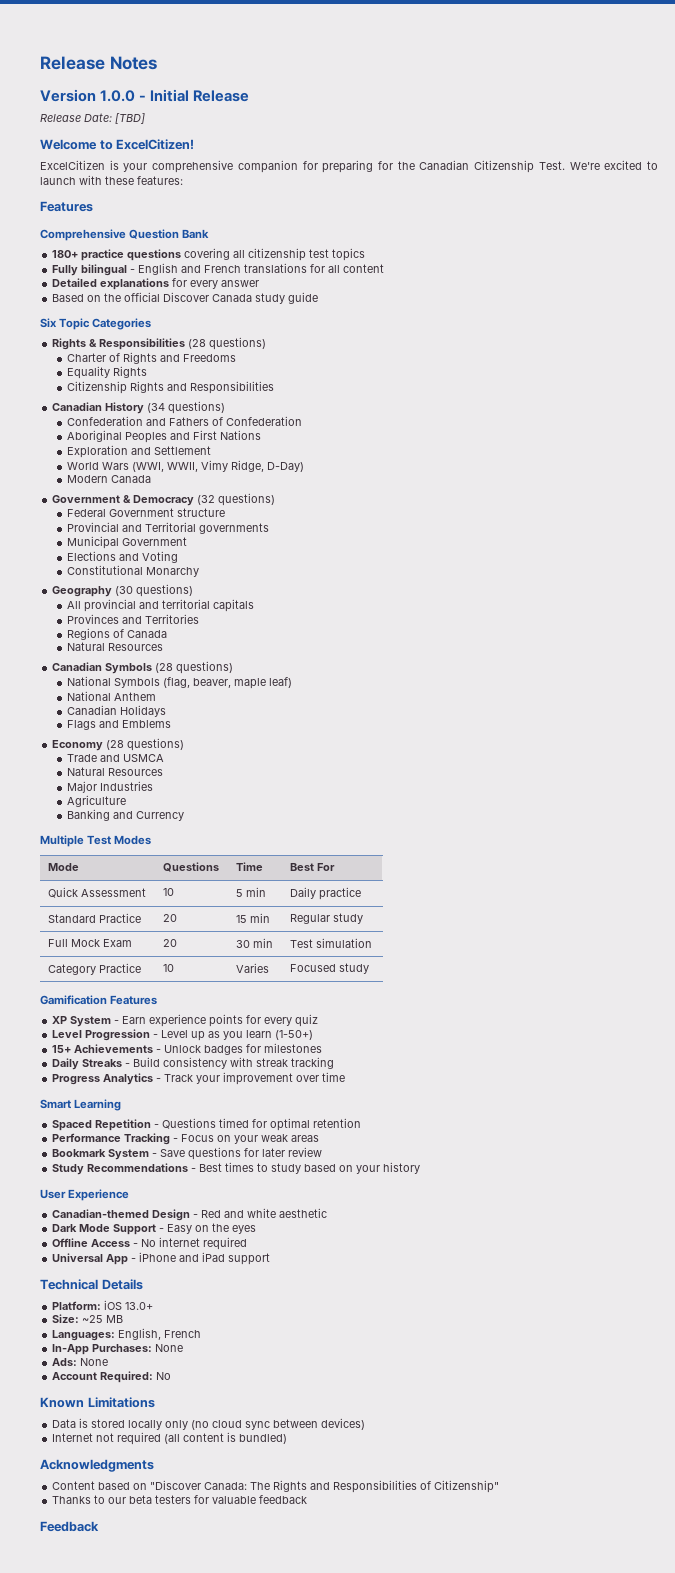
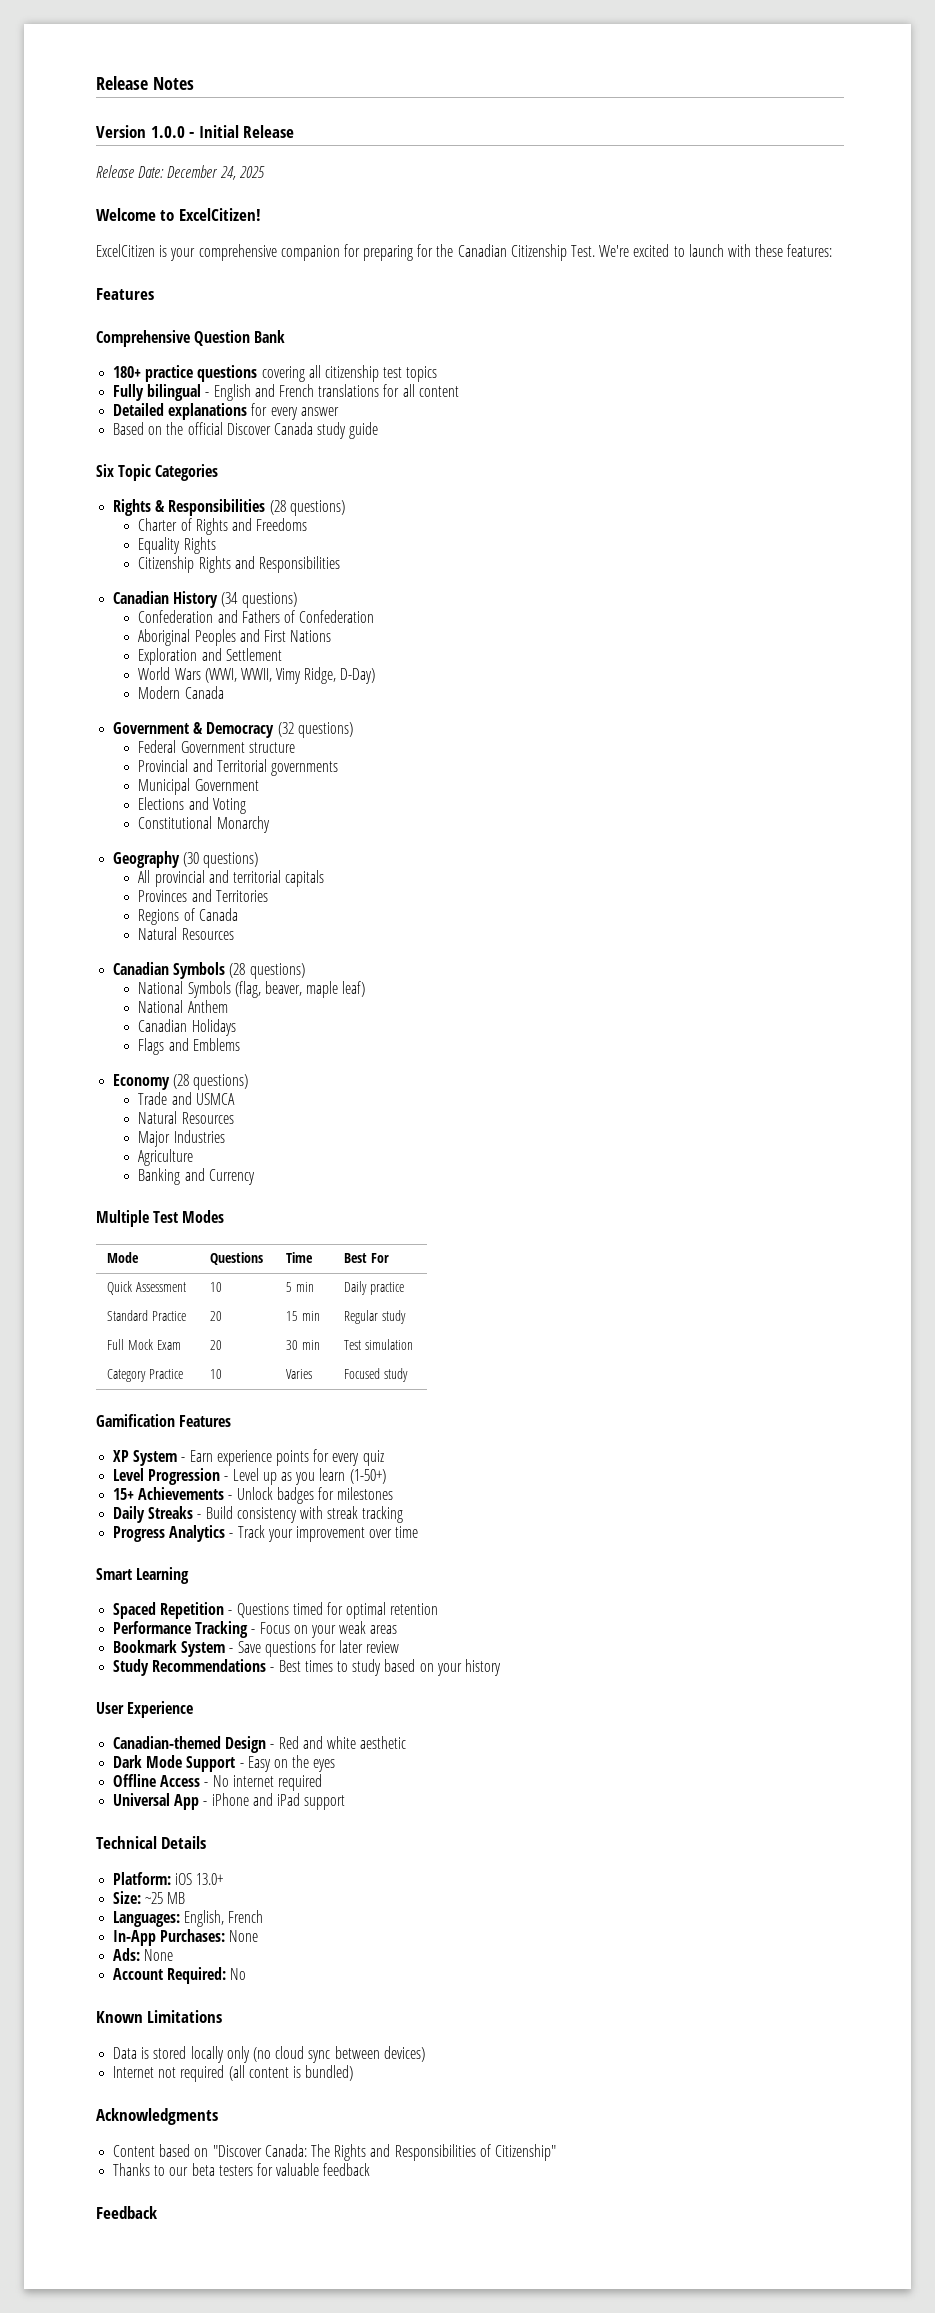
- Release Date: [TBD]
+ Release Date: December 24, 2025

